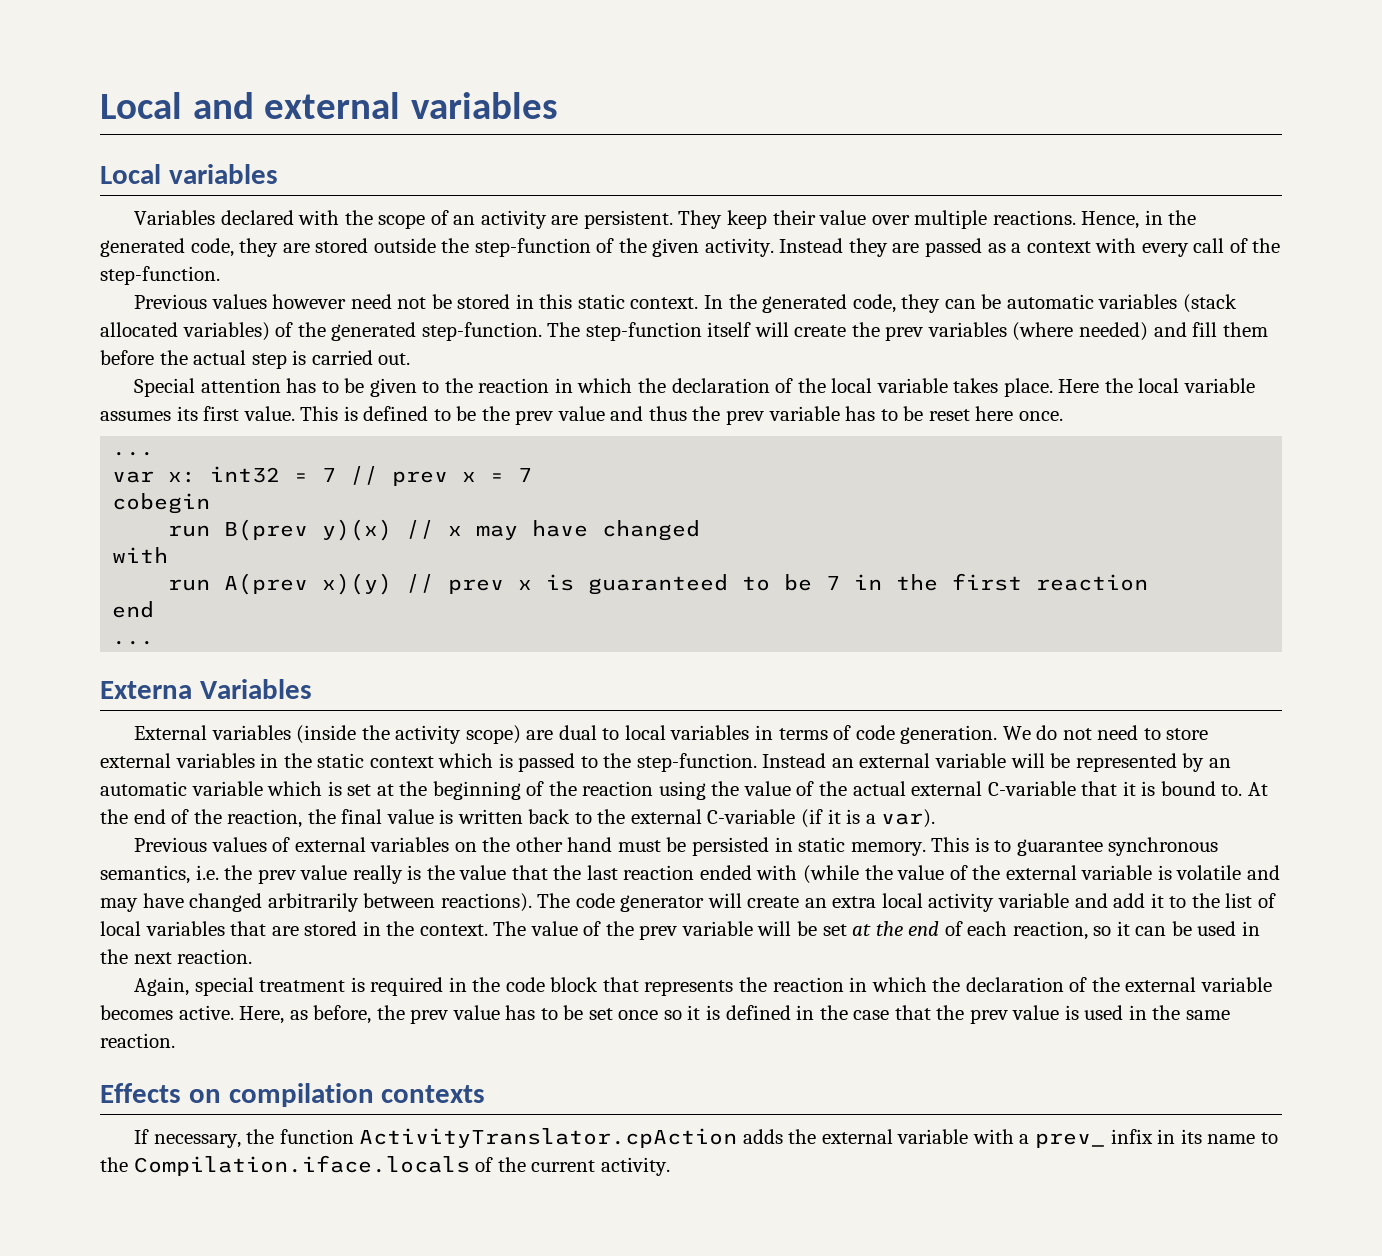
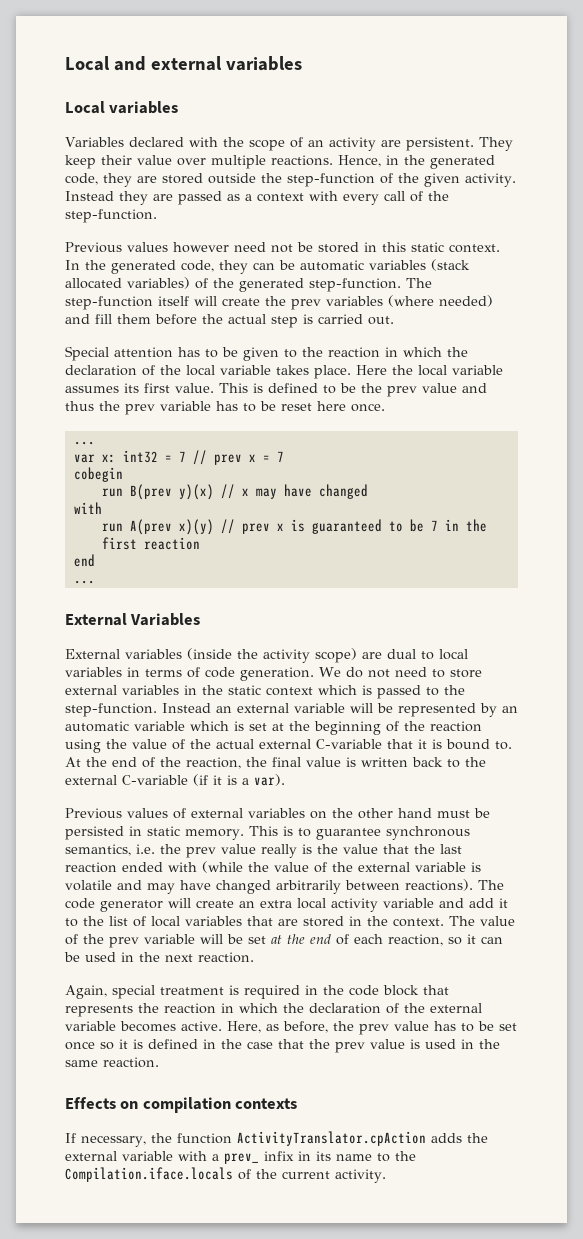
- Externa Variables
+ External Variables

